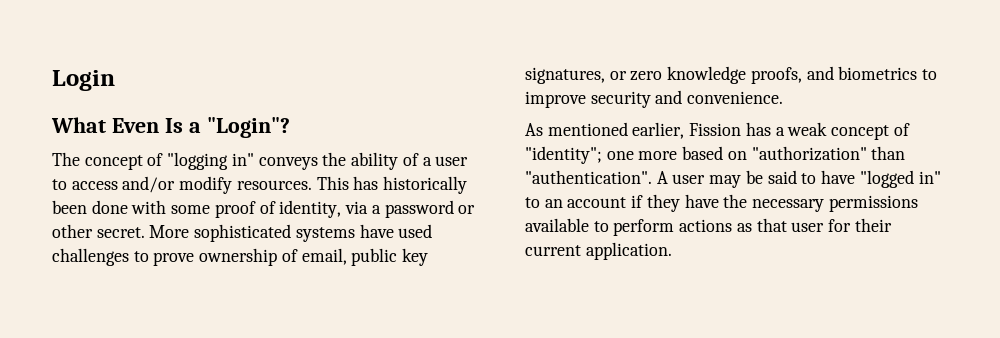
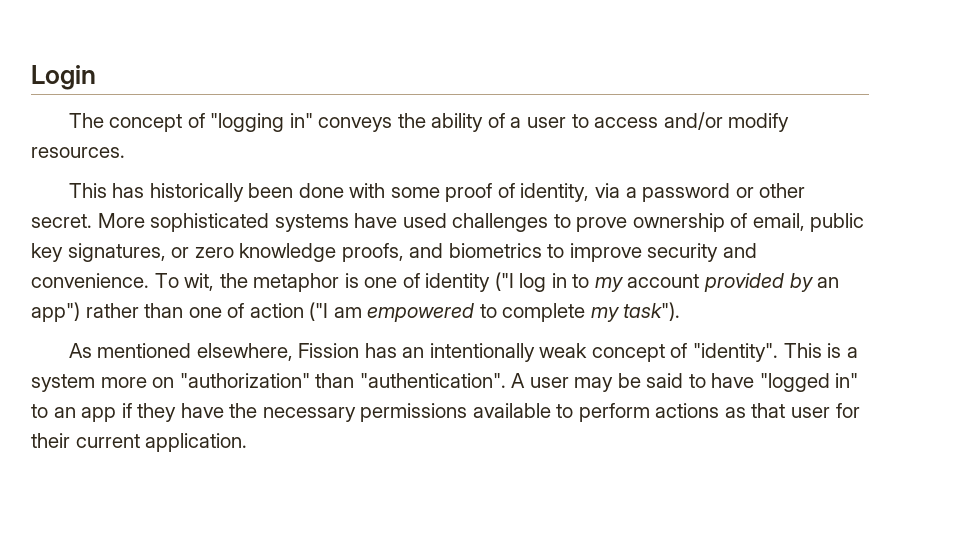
- What Even Is a "Login"?
- The concept of "logging in" conveys the ability of a user to access and/or modify resources. This has historically been done with some proof of identity, via a password or other secret.
+ The concept of "logging in" conveys the ability of a user to access and/or modify resources.
+ This has historically been done with some proof of identity, via a password or other secret.
+ To wit, the metaphor is one of identity ("I log in to my account provided by an app") rather than one of action ("I am empowered to complete my task").
- As mentioned earlier, Fission has a weak concept of "identity"; one more based on "authorization" than "authentication".
+ As mentioned elsewhere, Fission has an intentionally weak concept of "identity". This is a system more on "authorization" than "authentication".
- A user may be said to have "logged in" to an account if they have the necessary permissions available to perform actions as that user for their current application.
+ A user may be said to have "logged in" to an app if they have the necessary permissions available to perform actions as that user for their current application.

